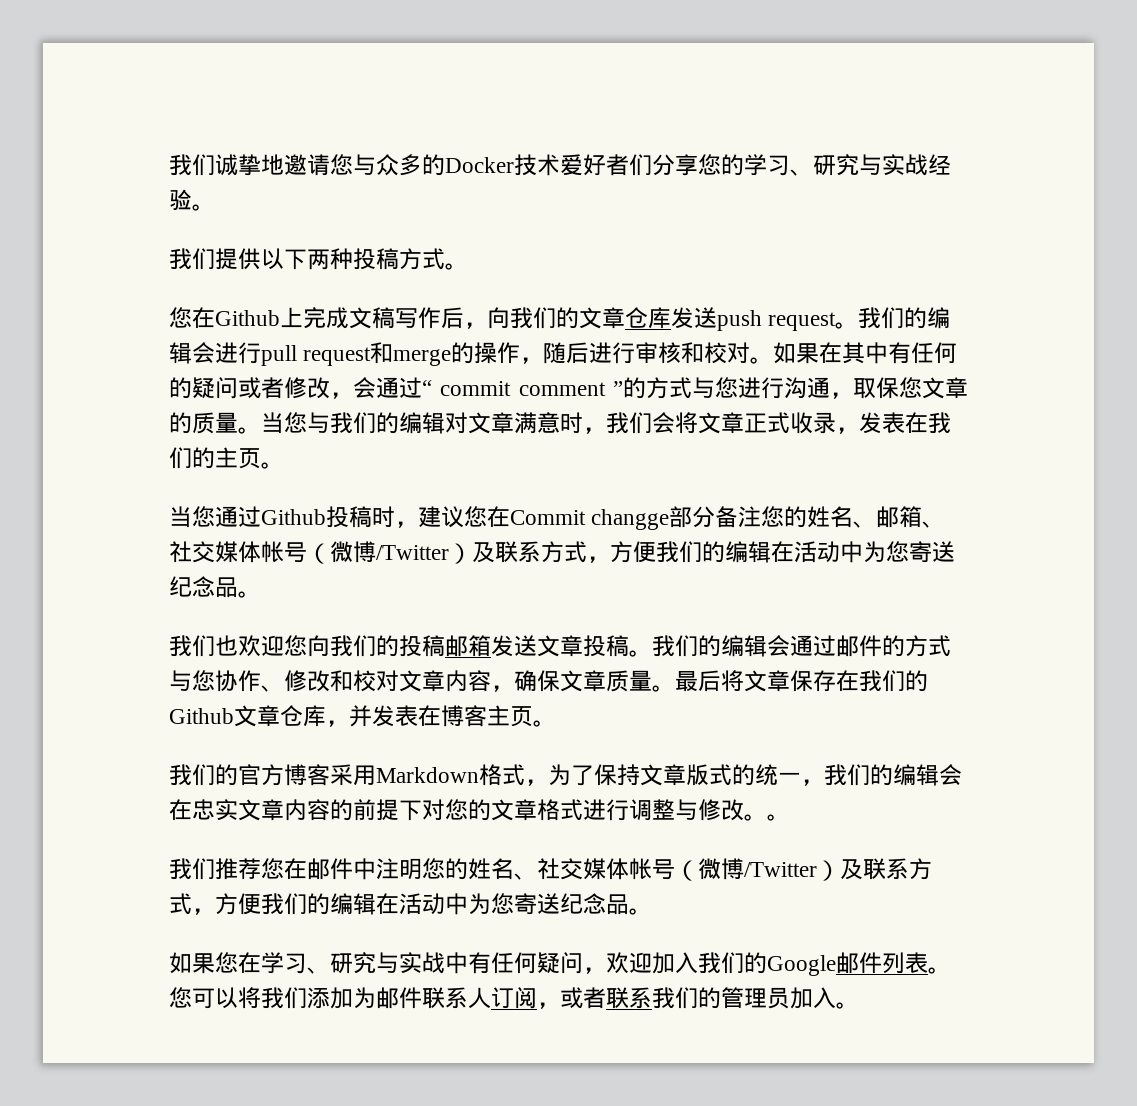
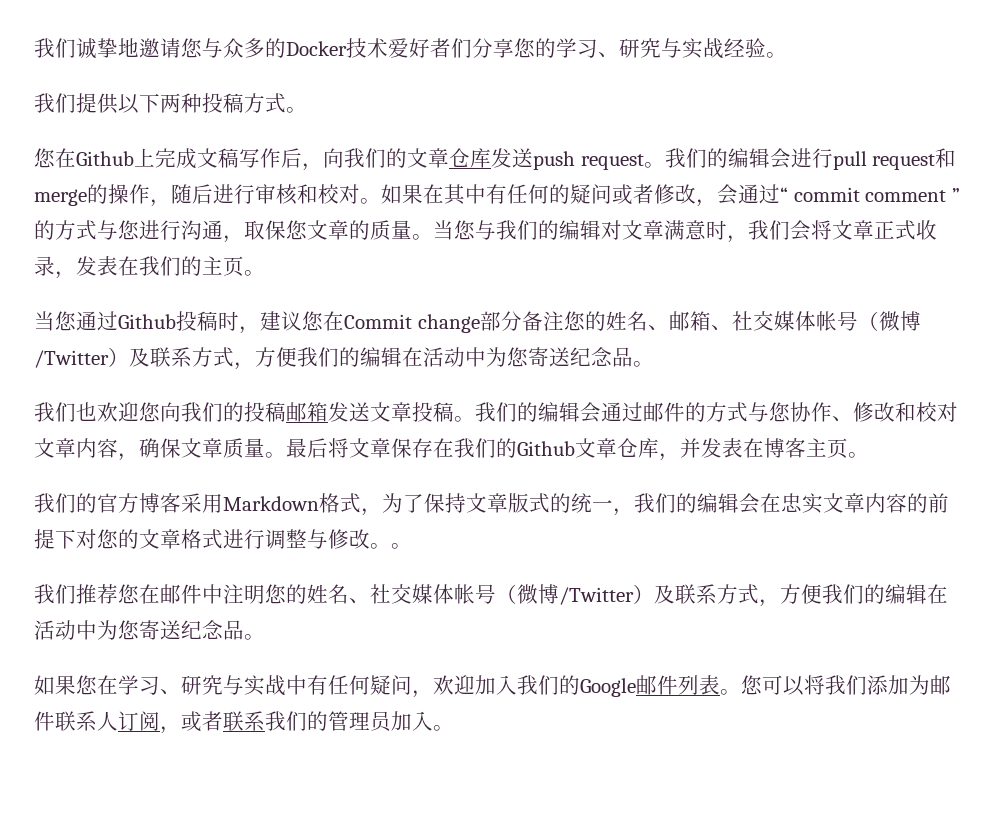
- 当您通过Github投稿时，建议您在Commit changge部分备注您的姓名、邮箱、社交媒体帐号（微博/Twitter）及联系方式，方便我们的编辑在活动中为您寄送纪念品。
+ 当您通过Github投稿时，建议您在Commit change部分备注您的姓名、邮箱、社交媒体帐号（微博/Twitter）及联系方式，方便我们的编辑在活动中为您寄送纪念品。

